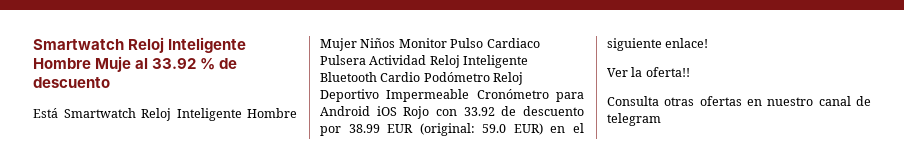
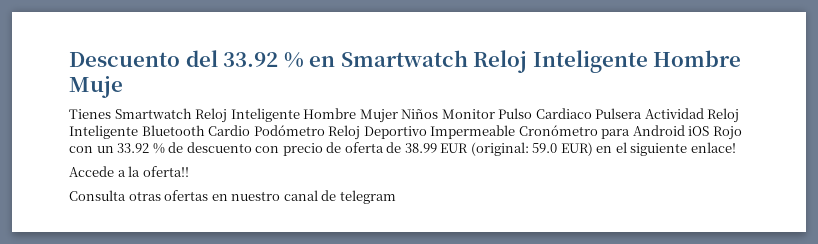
- Smartwatch Reloj Inteligente Hombre Muje al 33.92 % de descuento
- Está Smartwatch Reloj Inteligente Hombre Mujer Niños Monitor Pulso Cardiaco Pulsera Actividad Reloj Inteligente Bluetooth Cardio Podómetro Reloj Deportivo Impermeable Cronómetro para Android iOS Rojo con 33.92 de descuento por 38.99 EUR (original: 59.0 EUR) en el siguiente enlace!
+ Descuento del 33.92 % en Smartwatch Reloj Inteligente Hombre Muje
+ Tienes Smartwatch Reloj Inteligente Hombre Mujer Niños Monitor Pulso Cardiaco Pulsera Actividad Reloj Inteligente Bluetooth Cardio Podómetro Reloj Deportivo Impermeable Cronómetro para Android iOS Rojo con un 33.92 % de descuento con precio de oferta de 38.99 EUR (original: 59.0 EUR) en el siguiente enlace!
- Ver la oferta!!
+ Accede a la oferta!!

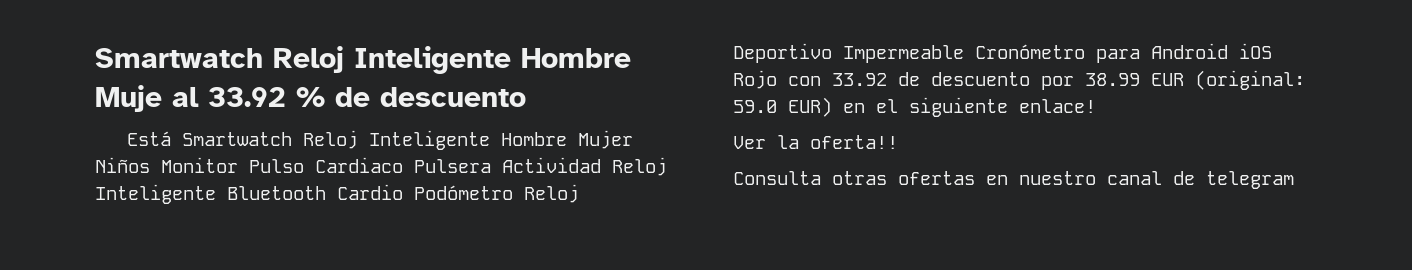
- Descuento del 33.92 % en Smartwatch Reloj Inteligente Hombre Muje
- Tienes Smartwatch Reloj Inteligente Hombre Mujer Niños Monitor Pulso Cardiaco Pulsera Actividad Reloj Inteligente Bluetooth Cardio Podómetro Reloj Deportivo Impermeable Cronómetro para Android iOS Rojo con un 33.92 % de descuento con precio de oferta de 38.99 EUR (original: 59.0 EUR) en el siguiente enlace!
+ Smartwatch Reloj Inteligente Hombre Muje al 33.92 % de descuento
+ Está Smartwatch Reloj Inteligente Hombre Mujer Niños Monitor Pulso Cardiaco Pulsera Actividad Reloj Inteligente Bluetooth Cardio Podómetro Reloj Deportivo Impermeable Cronómetro para Android iOS Rojo con 33.92 de descuento por 38.99 EUR (original: 59.0 EUR) en el siguiente enlace!
- Accede a la oferta!!
+ Ver la oferta!!

